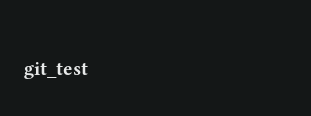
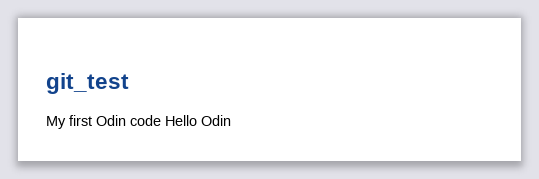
+ My first Odin code Hello Odin

